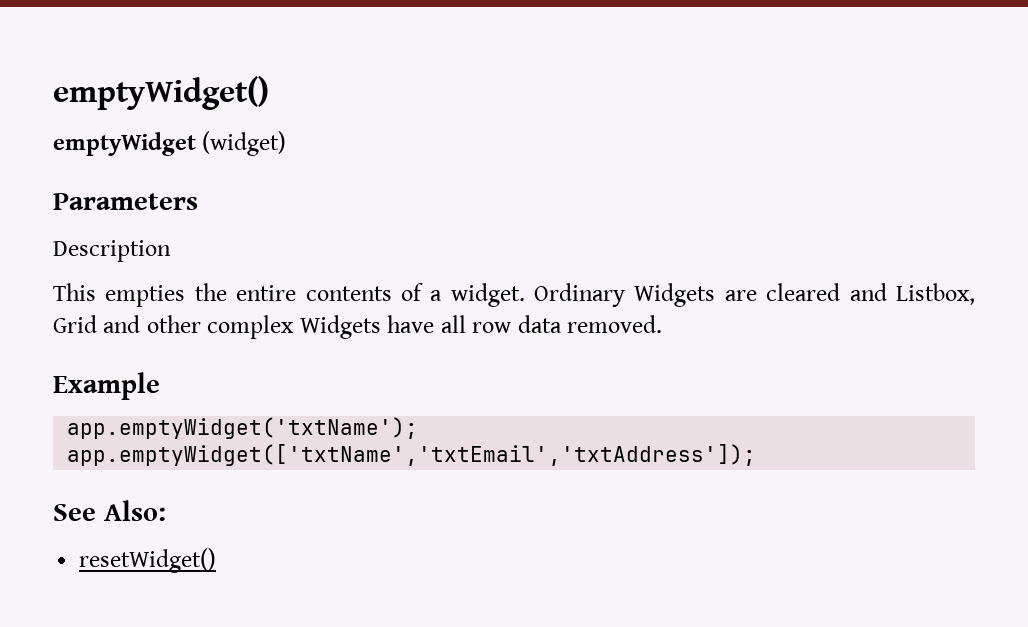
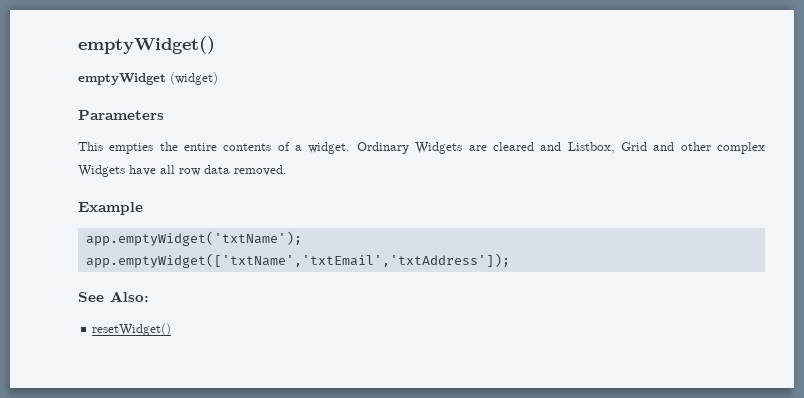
- Description

